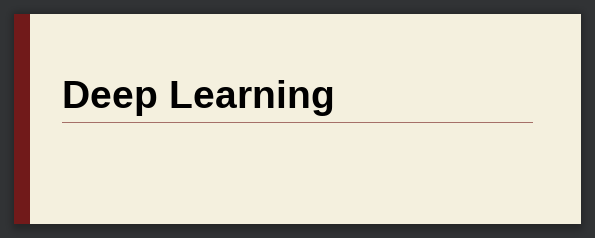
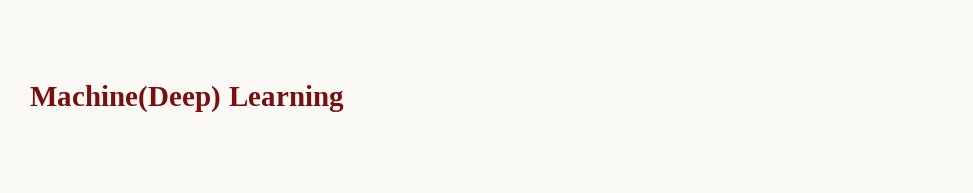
- Deep Learning
+ Machine(Deep) Learning

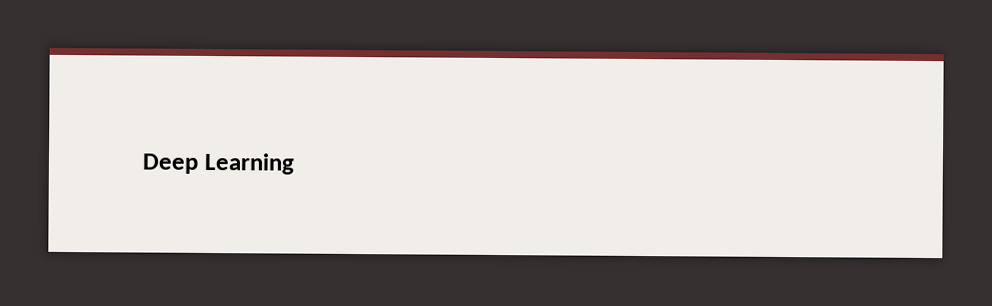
- Machine(Deep) Learning
+ Deep Learning

